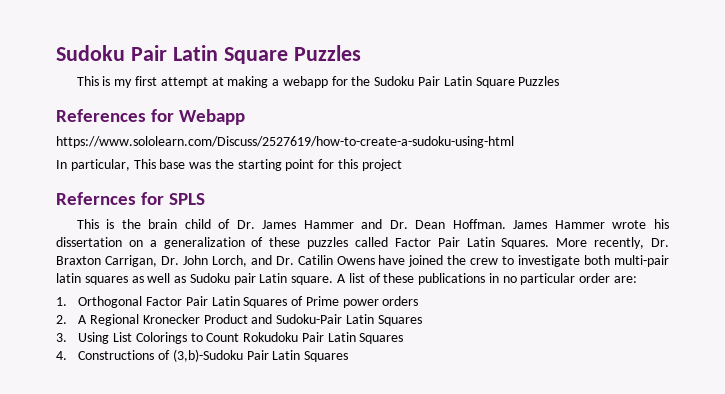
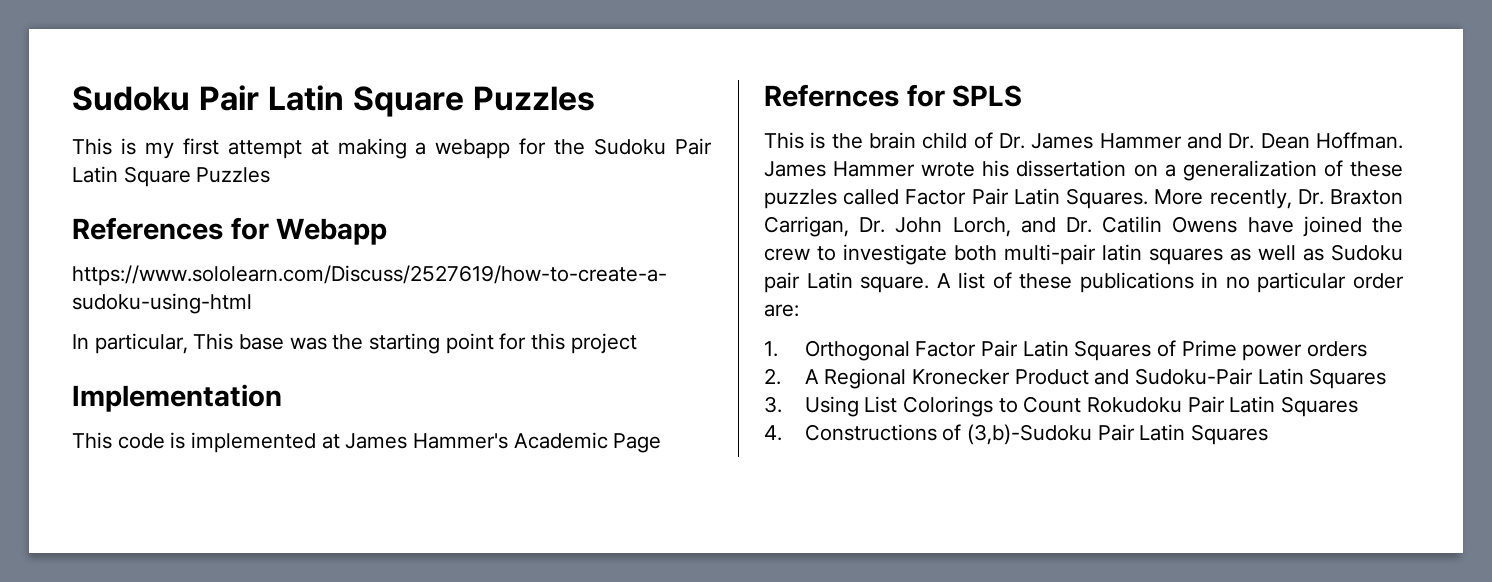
+ Implementation
+ This code is implemented at James Hammer's Academic Page

